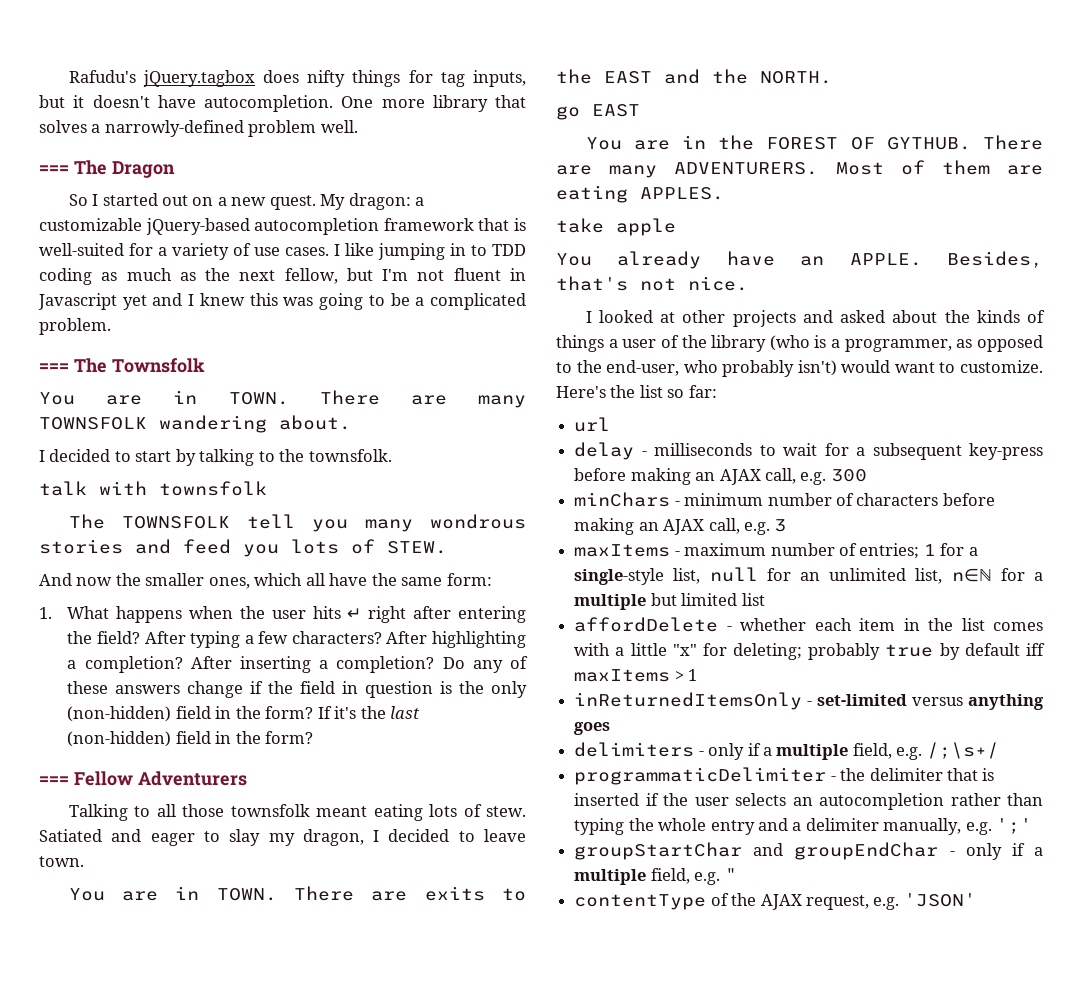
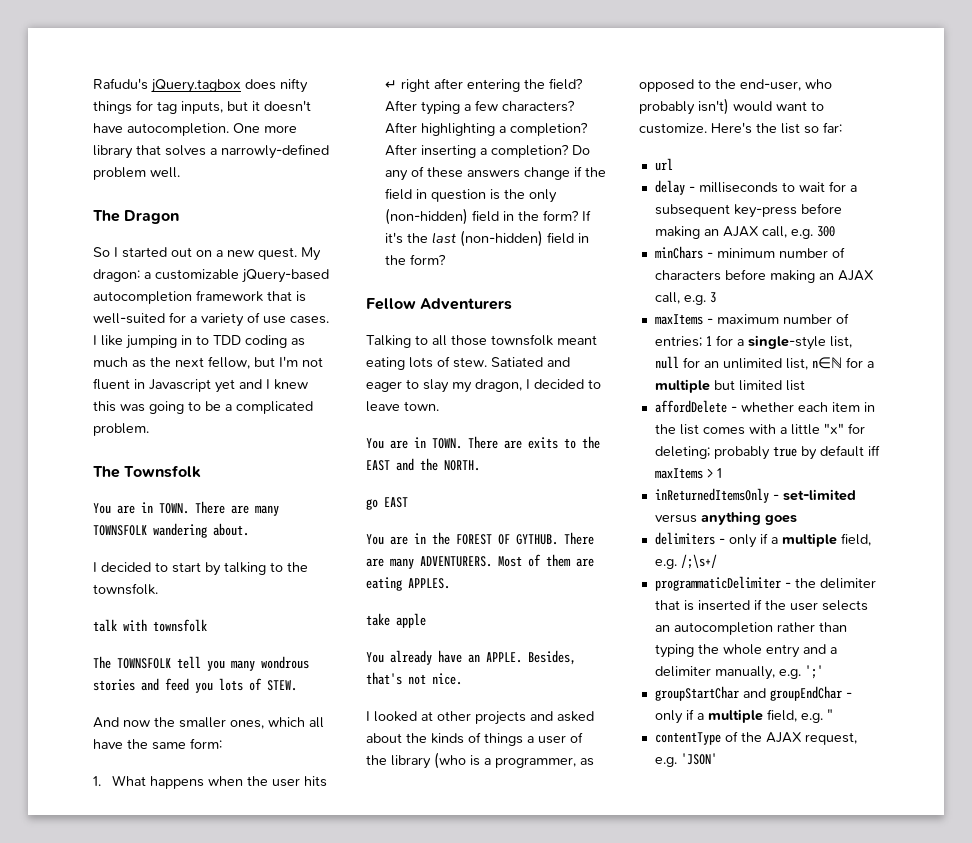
- === The Dragon
+ The Dragon
- === The Townsfolk
+ The Townsfolk
- === Fellow Adventurers
+ Fellow Adventurers

